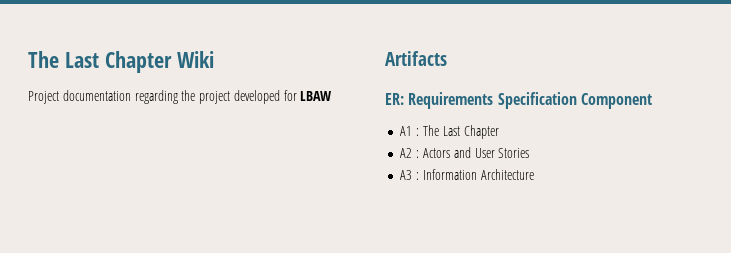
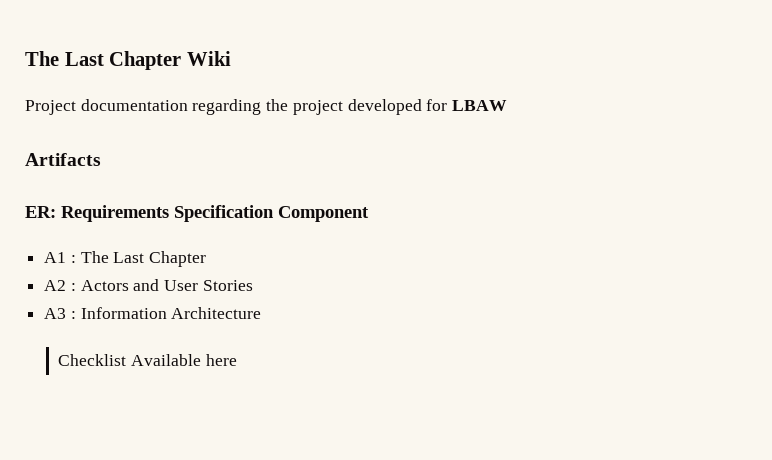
+ Checklist Available here

